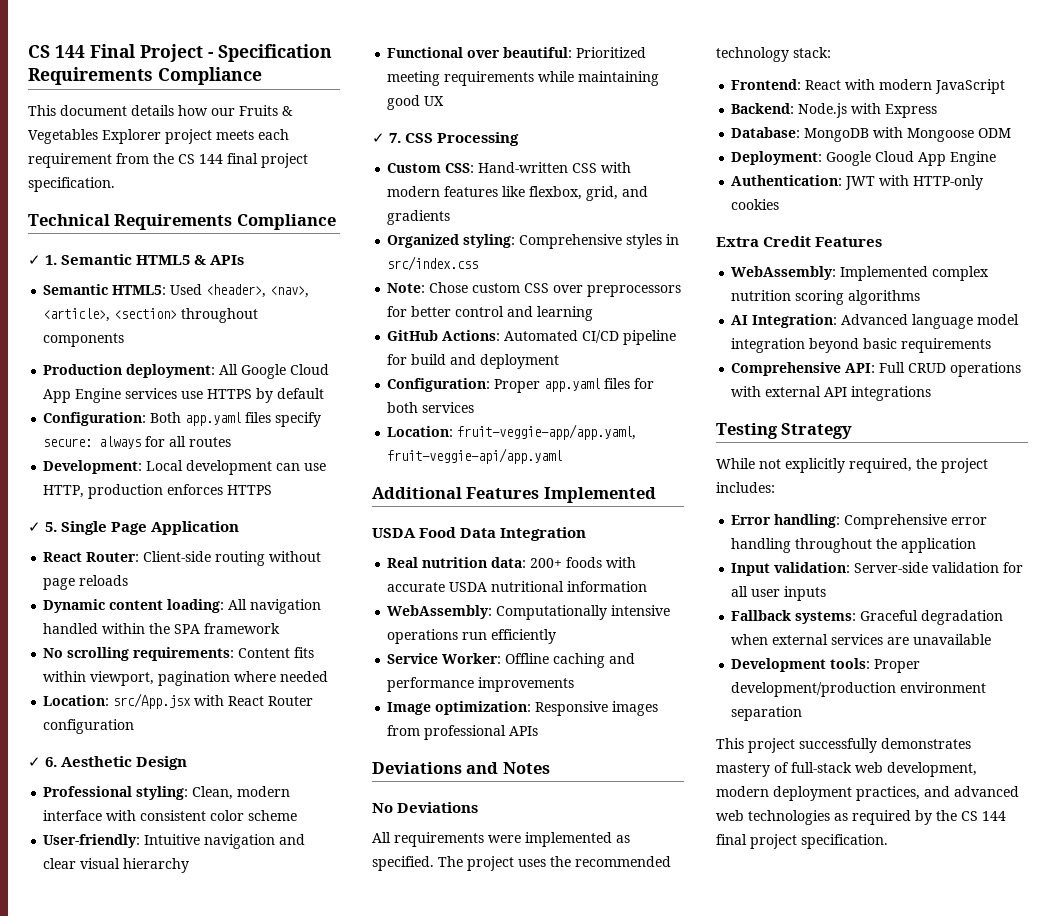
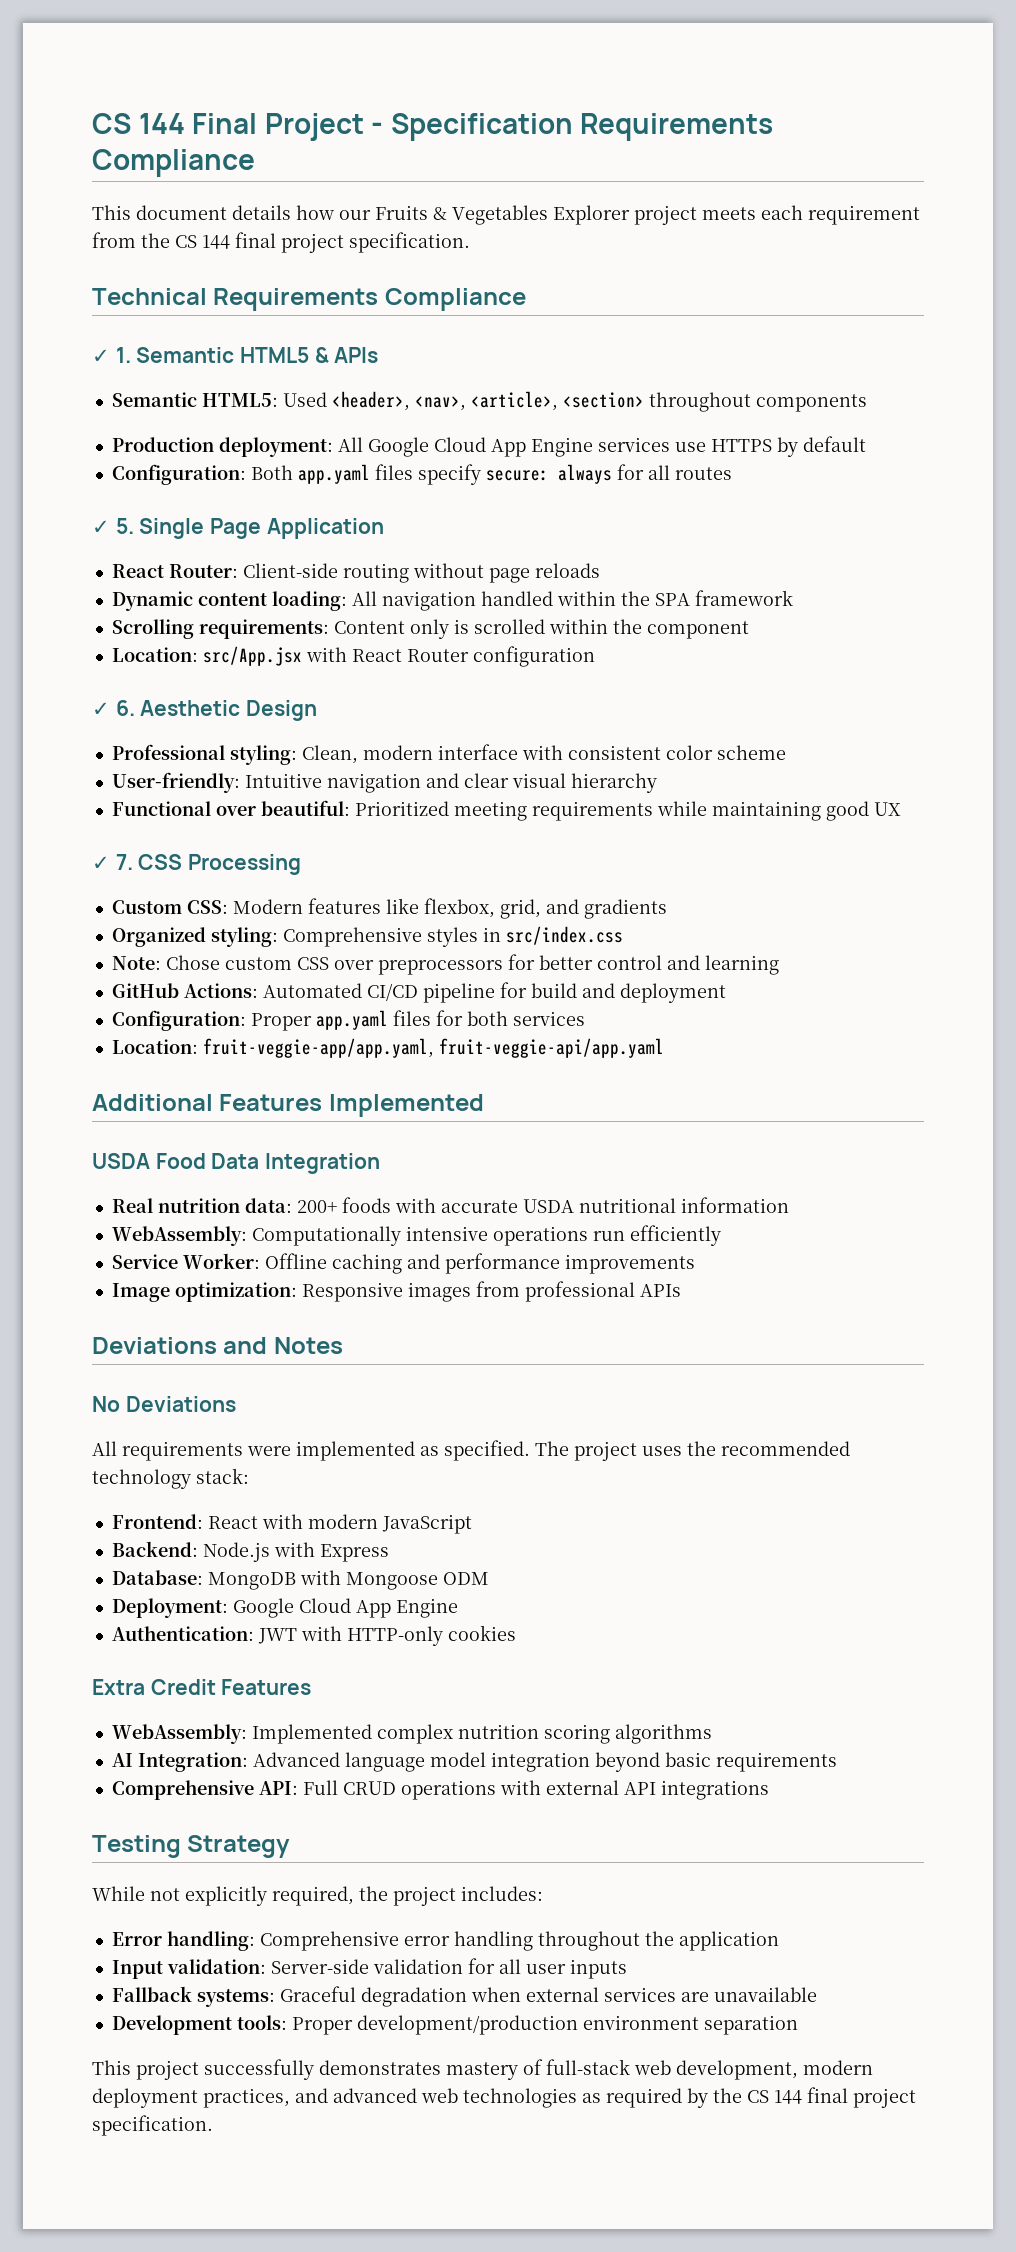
- Development: Local development can use HTTP, production enforces HTTPS
- No scrolling requirements: Content fits within viewport, pagination where needed
+ Scrolling requirements: Content only is scrolled within the component
- Custom CSS: Hand-written CSS with modern features like flexbox, grid, and gradients
+ Custom CSS: Modern features like flexbox, grid, and gradients

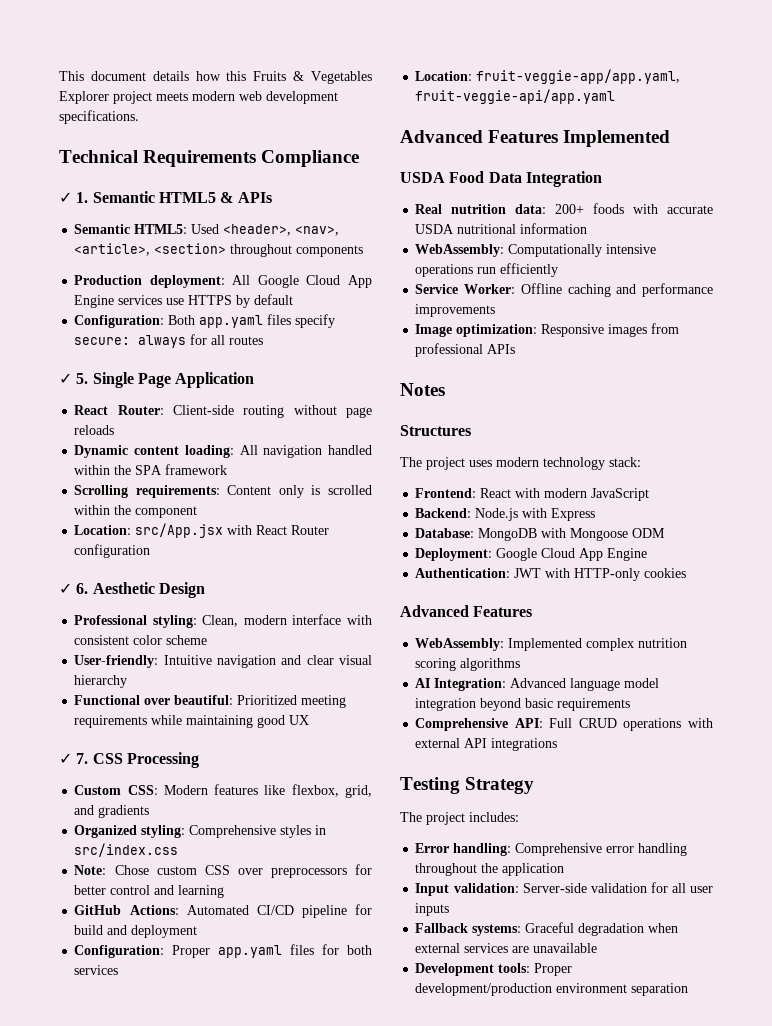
- CS 144 Final Project - Specification Requirements Compliance
- This document details how our Fruits & Vegetables Explorer project meets each requirement from the CS 144 final project specification.
+ This document details how this Fruits & Vegetables Explorer project meets modern web development specifications.
- Additional Features Implemented
+ Advanced Features Implemented
- Deviations and Notes
+ Notes
- No Deviations
- All requirements were implemented as specified. The project uses the recommended technology stack:
+ Structures
+ The project uses modern technology stack:
  Authentication: JWT with HTTP-only cookies
- Extra Credit Features
+ Advanced Features
- While not explicitly required, the project includes:
+ The project includes:
- This project successfully demonstrates mastery of full-stack web development, modern deployment practices, and advanced web technologies as required by the CS 144 final project specification.

